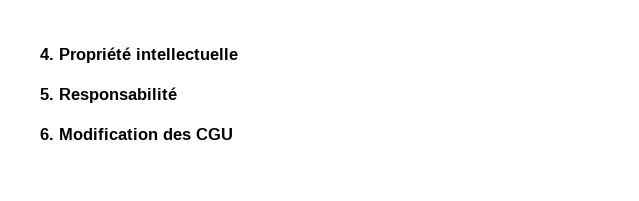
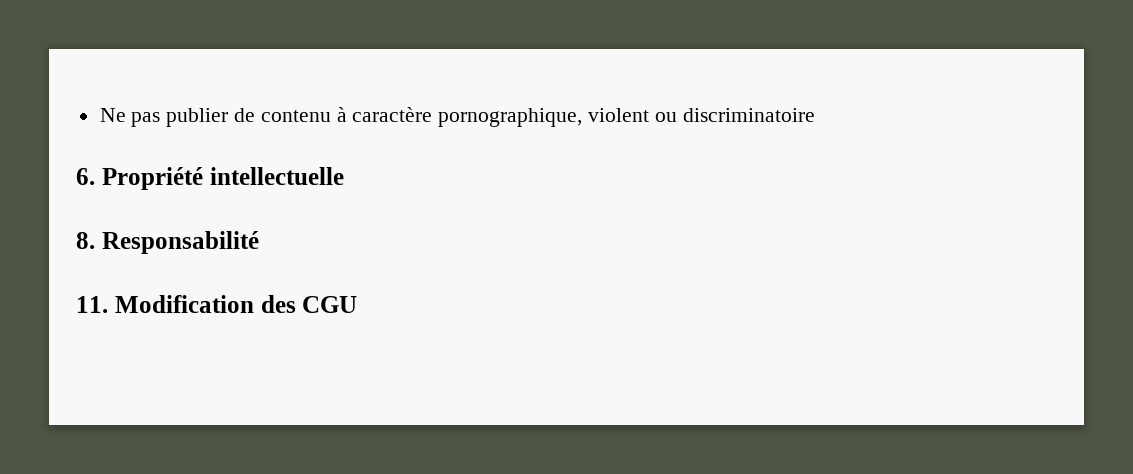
- 4. Propriété intellectuelle
+ Ne pas publier de contenu à caractère pornographique, violent ou discriminatoire
+ 6. Propriété intellectuelle
- 5. Responsabilité
+ 8. Responsabilité
- 6. Modification des CGU
+ 11. Modification des CGU

